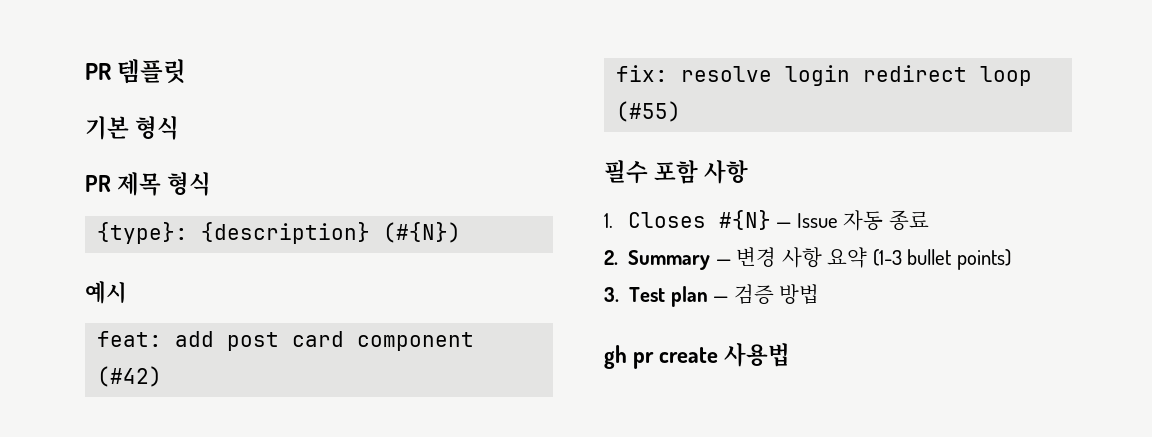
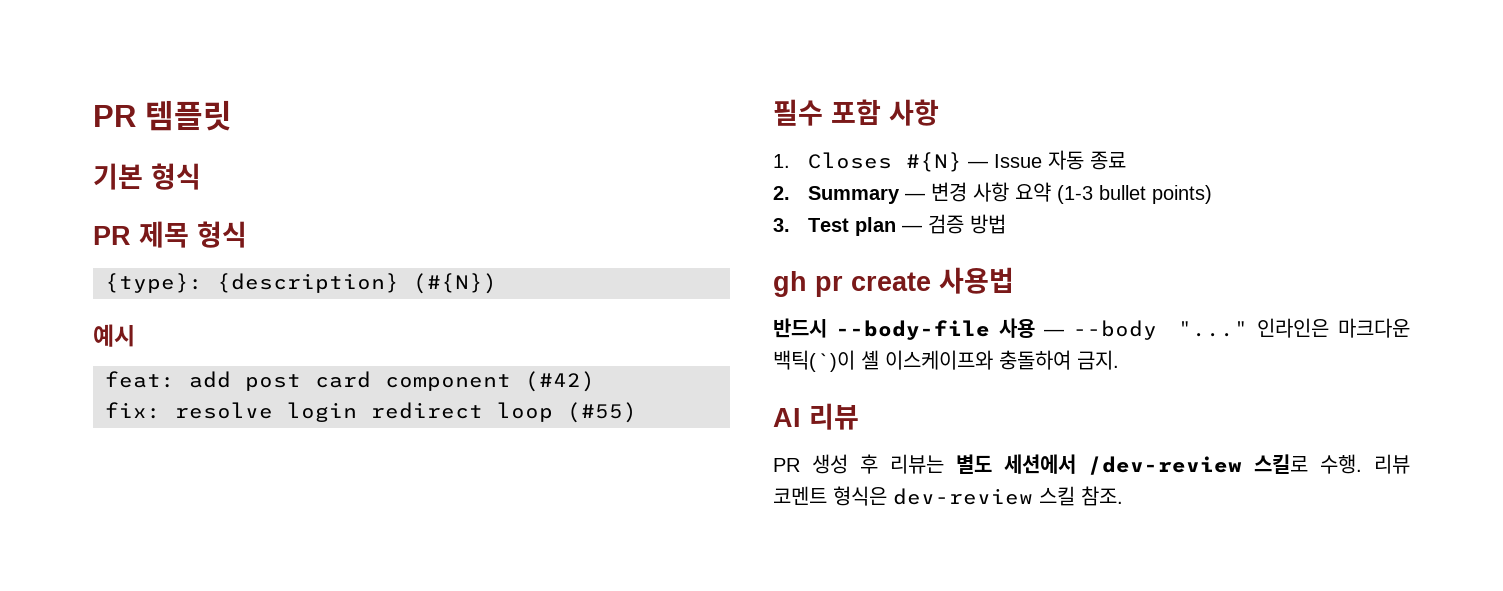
+ 반드시 --body-file 사용 — --body "..." 인라인은 마크다운 백틱(`)이 셸 이스케이프와 충돌하여 금지.
+ AI 리뷰
+ PR 생성 후 리뷰는 별도 세션에서 /dev-review 스킬로 수행. 리뷰 코멘트 형식은 dev-review 스킬 참조.

